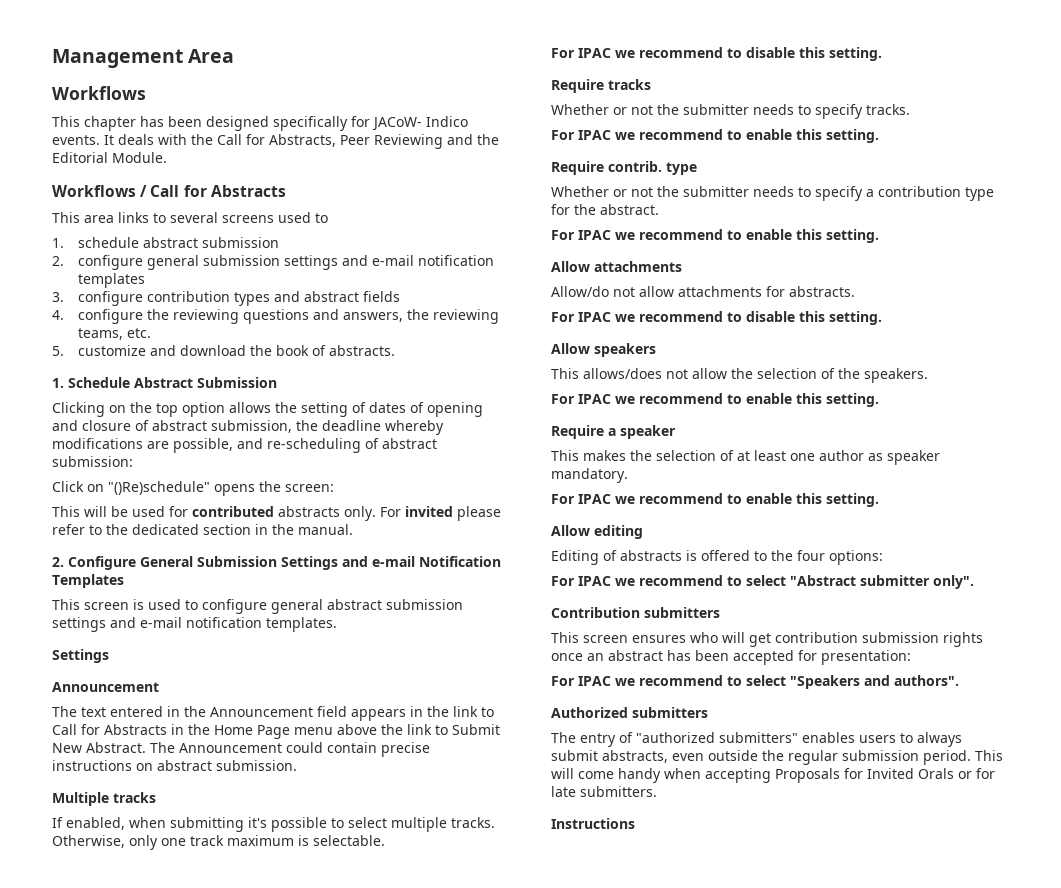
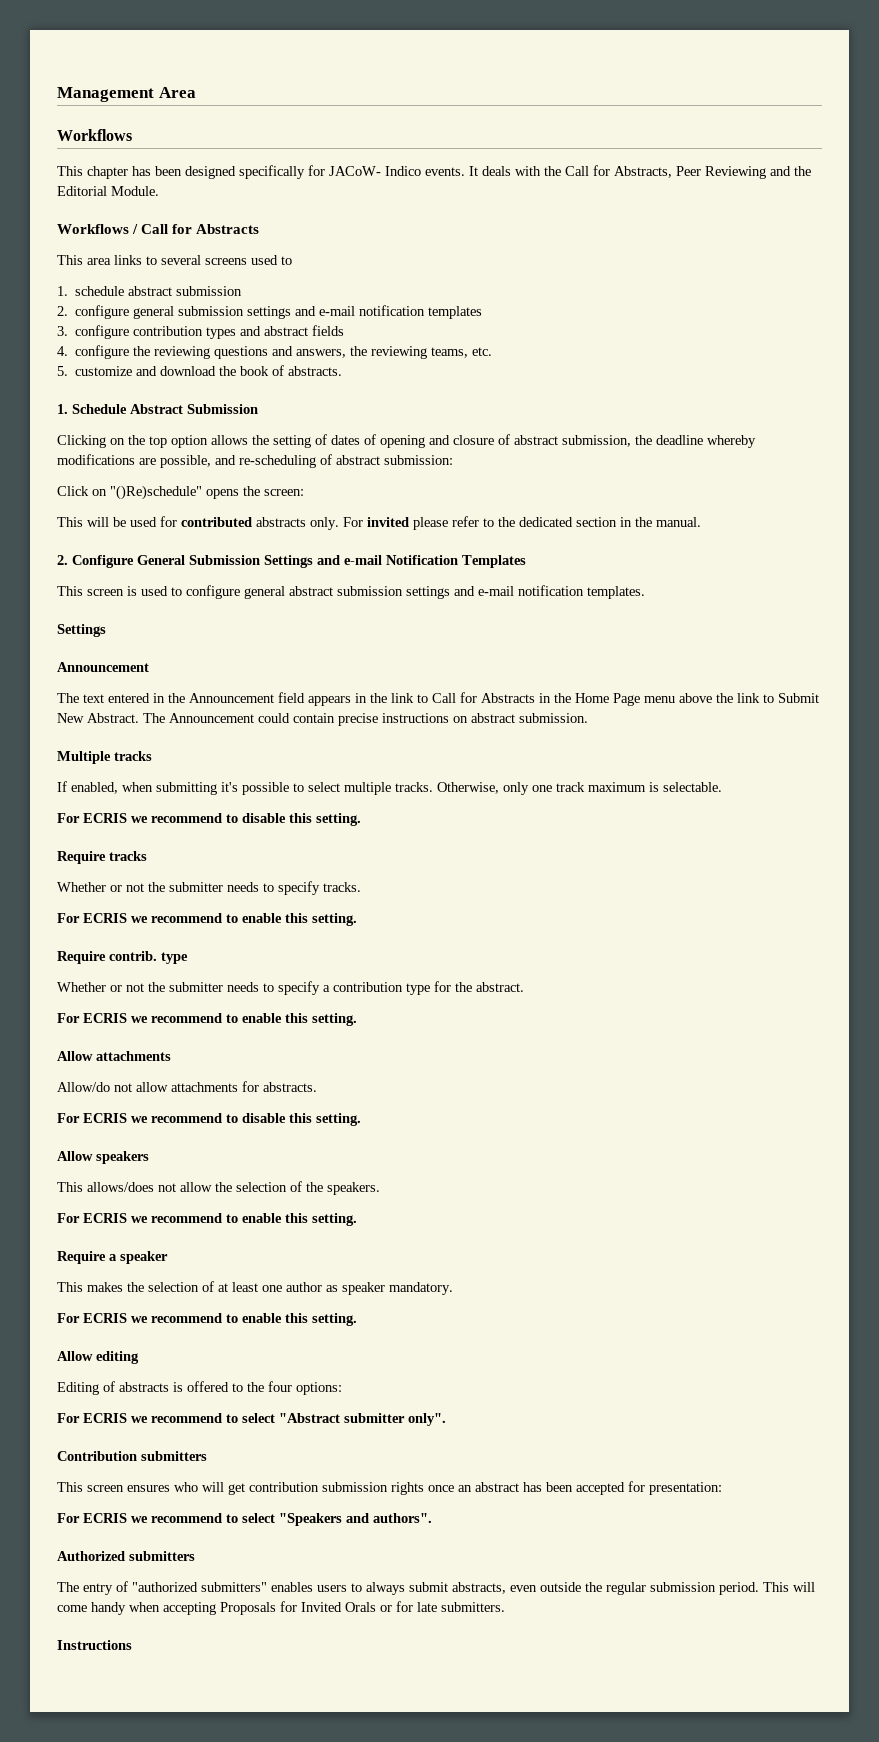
  Otherwise, only one track maximum is selectable.
- For IPAC we recommend to disable this setting.
+ For ECRIS we recommend to disable this setting.
  Whether or not the submitter needs to specify tracks.
- For IPAC we recommend to enable this setting.
+ For ECRIS we recommend to enable this setting.
  Whether or not the submitter needs to specify a contribution type for the abstract.
- For IPAC we recommend to enable this setting.
+ For ECRIS we recommend to enable this setting.
  Allow/do not allow attachments for abstracts.
- For IPAC we recommend to disable this setting.
+ For ECRIS we recommend to disable this setting.
  This allows/does not allow the selection of the speakers.
- For IPAC we recommend to enable this setting.
+ For ECRIS we recommend to enable this setting.
  This makes the selection of at least one author as speaker mandatory.
- For IPAC we recommend to enable this setting.
+ For ECRIS we recommend to enable this setting.
- For IPAC we recommend to select "Abstract submitter only".
+ For ECRIS we recommend to select "Abstract submitter only".
- For IPAC we recommend to select "Speakers and authors".
+ For ECRIS we recommend to select "Speakers and authors".

